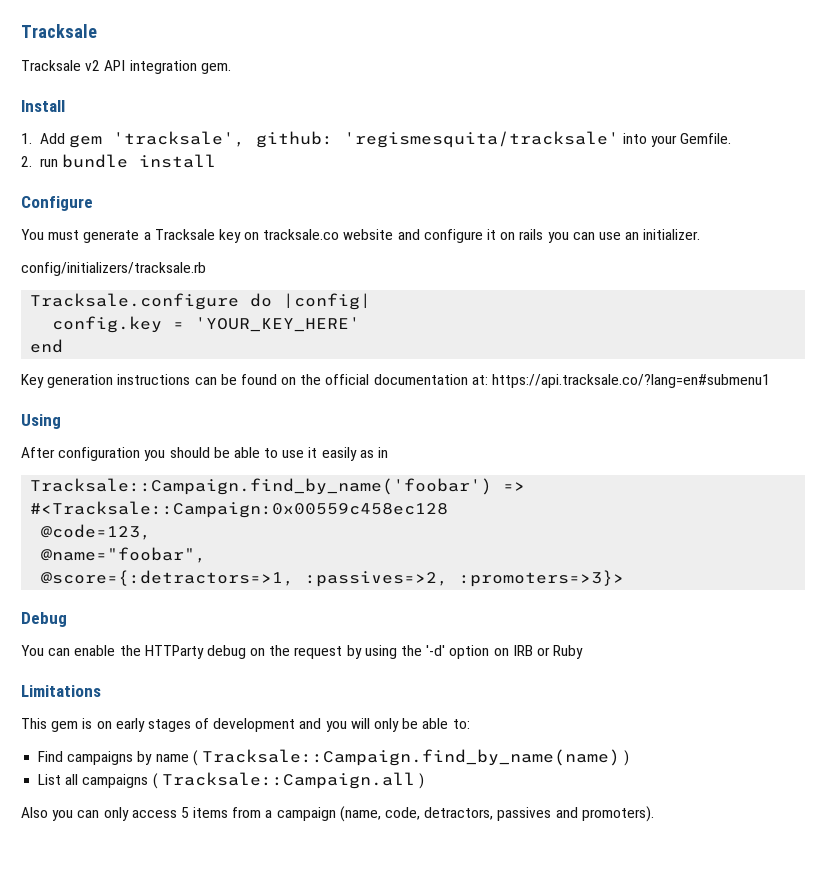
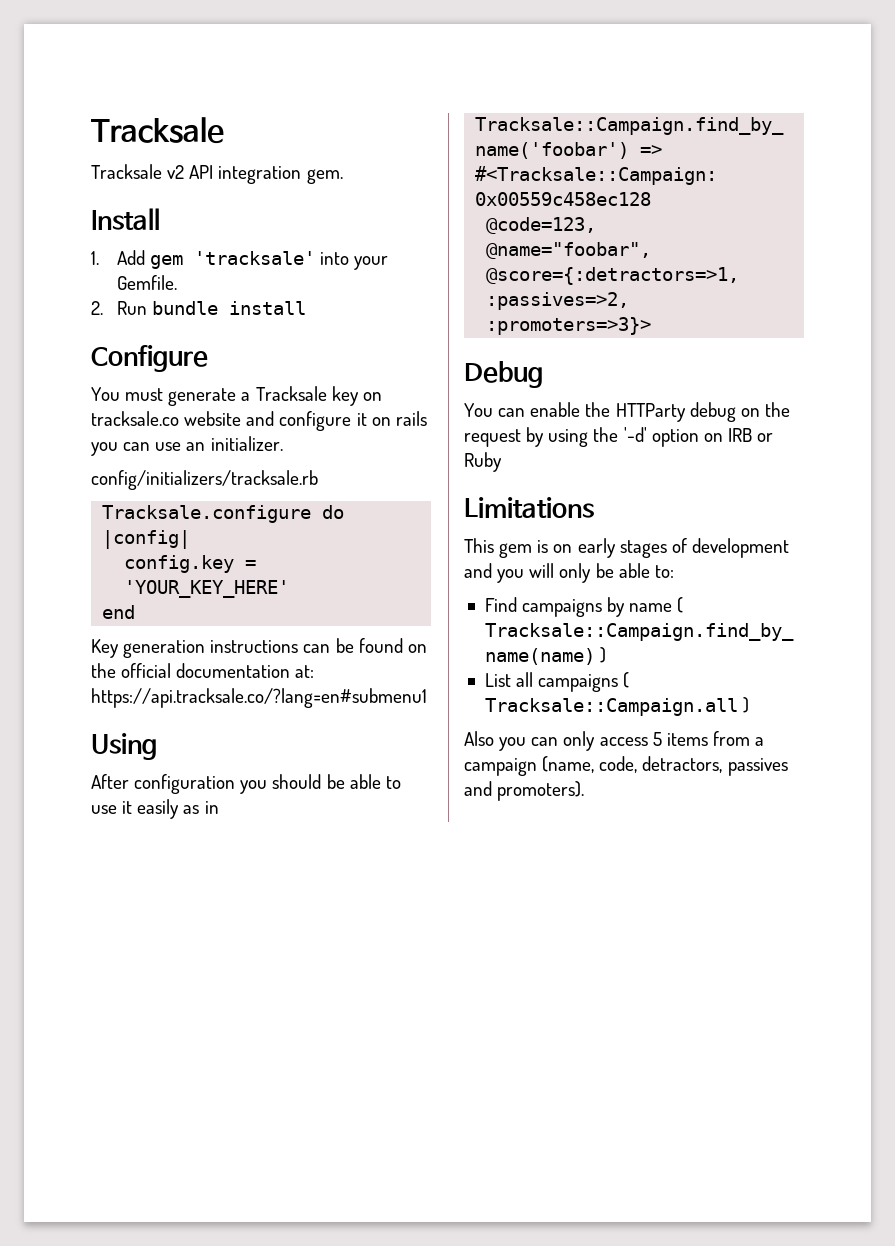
- 1. Add gem 'tracksale', github: 'regismesquita/tracksale' into your Gemfile.
+ 1. Add gem 'tracksale' into your Gemfile.
- 2. run bundle install
+ 2. Run bundle install

